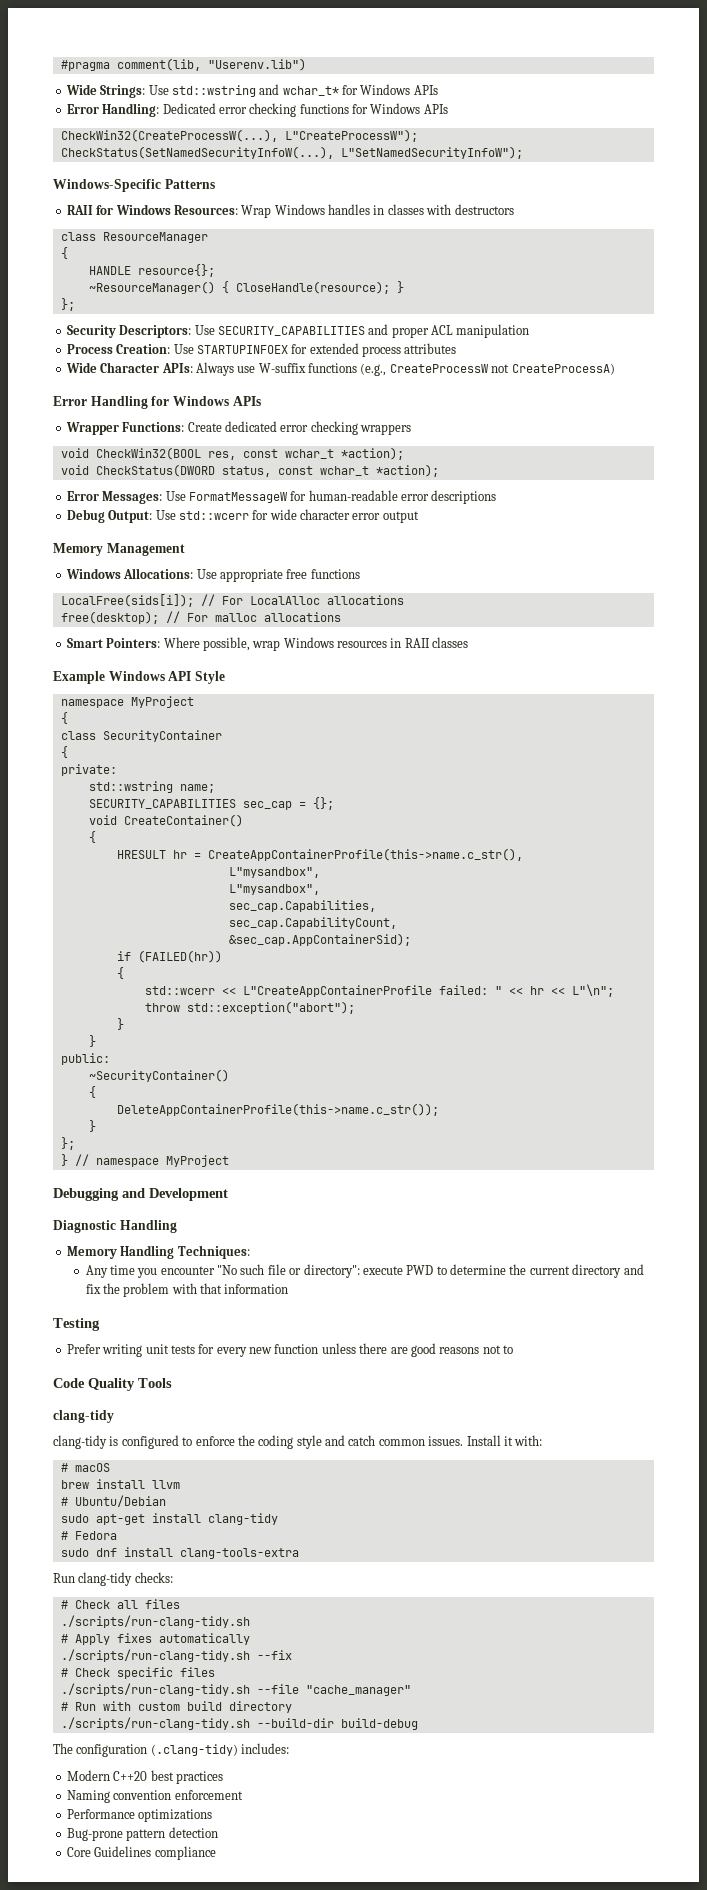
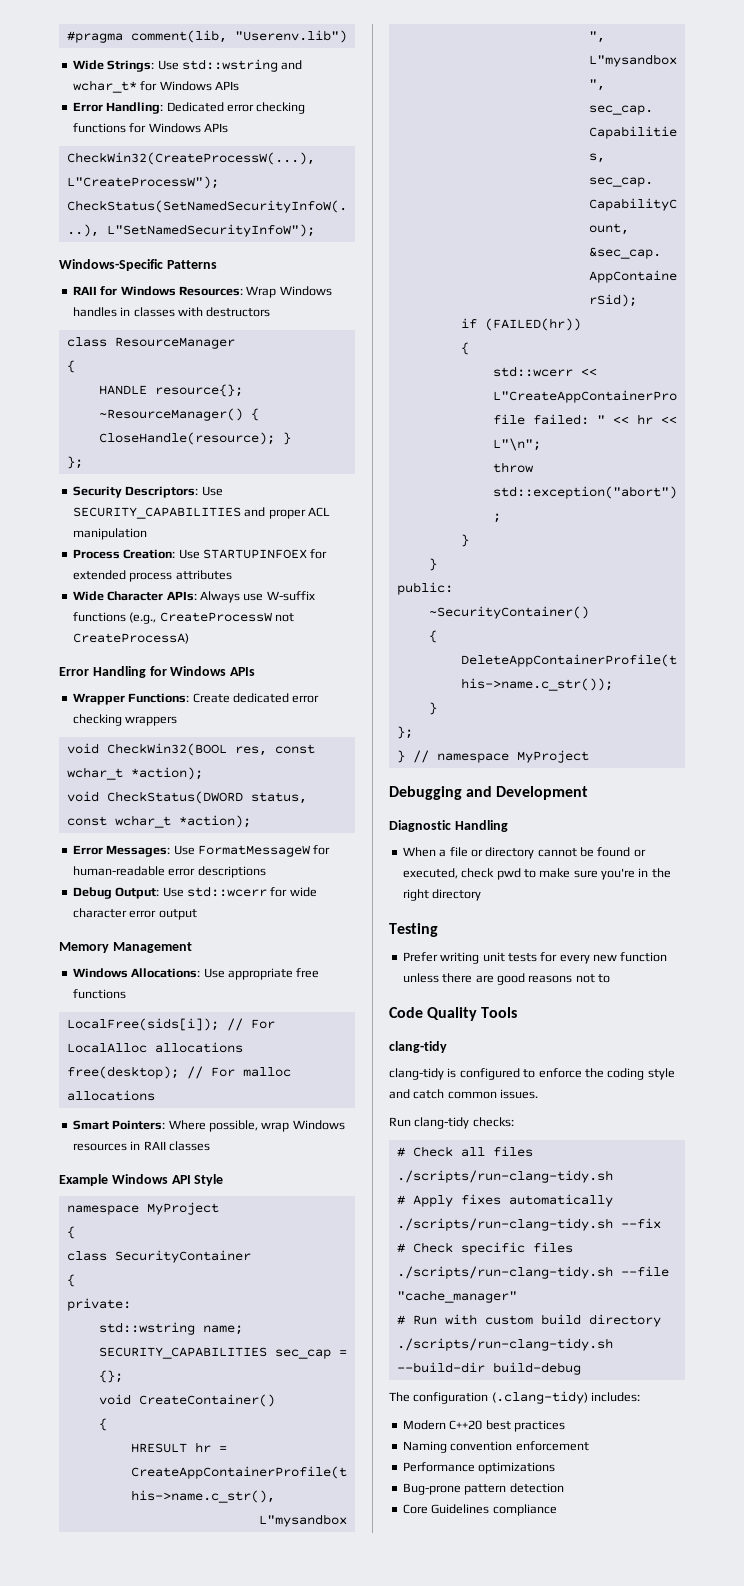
- Memory Handling Techniques:
- Any time you encounter "No such file or directory": execute PWD to determine the current directory and fix the problem with that information
+ When a file or directory cannot be found or executed, check pwd to make sure you're in the right directory
- Install it with:
- # macOS
- brew install llvm
- # Ubuntu/Debian
- sudo apt-get install clang-tidy
- # Fedora
- sudo dnf install clang-tools-extra

